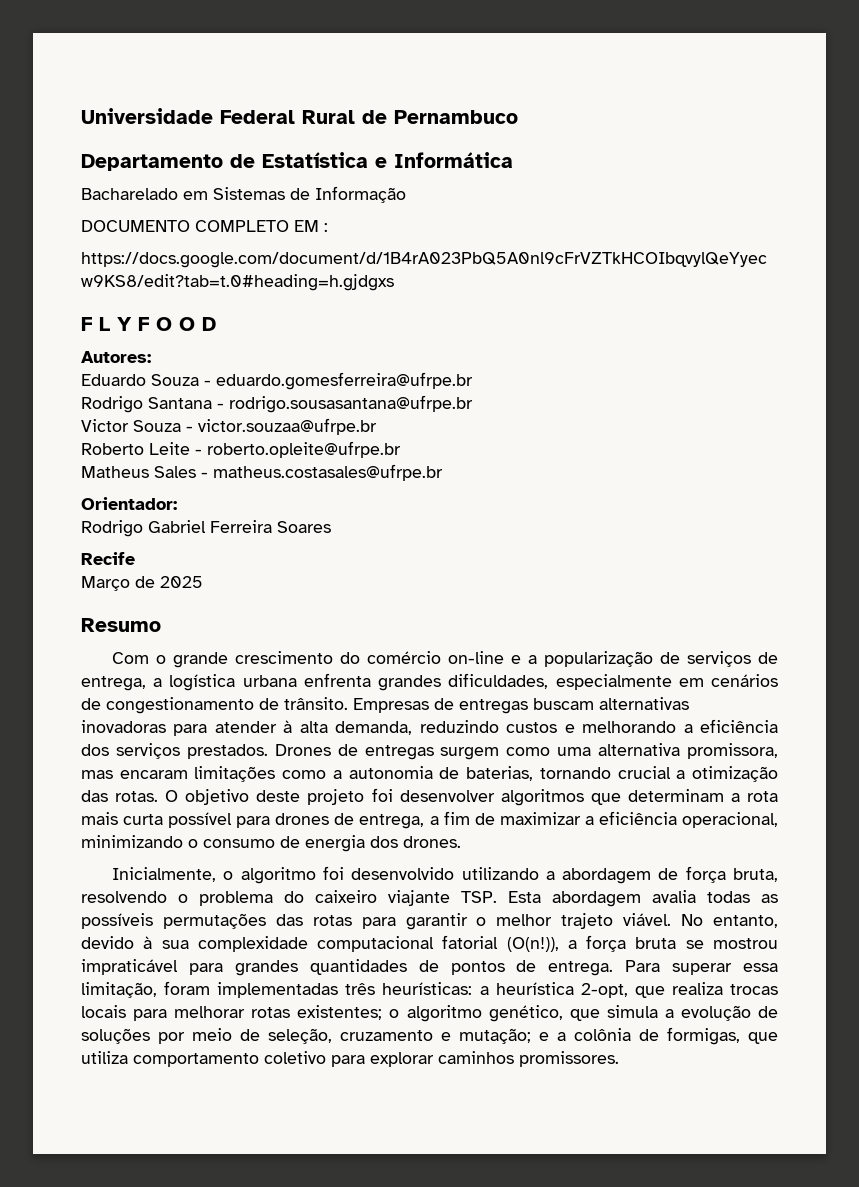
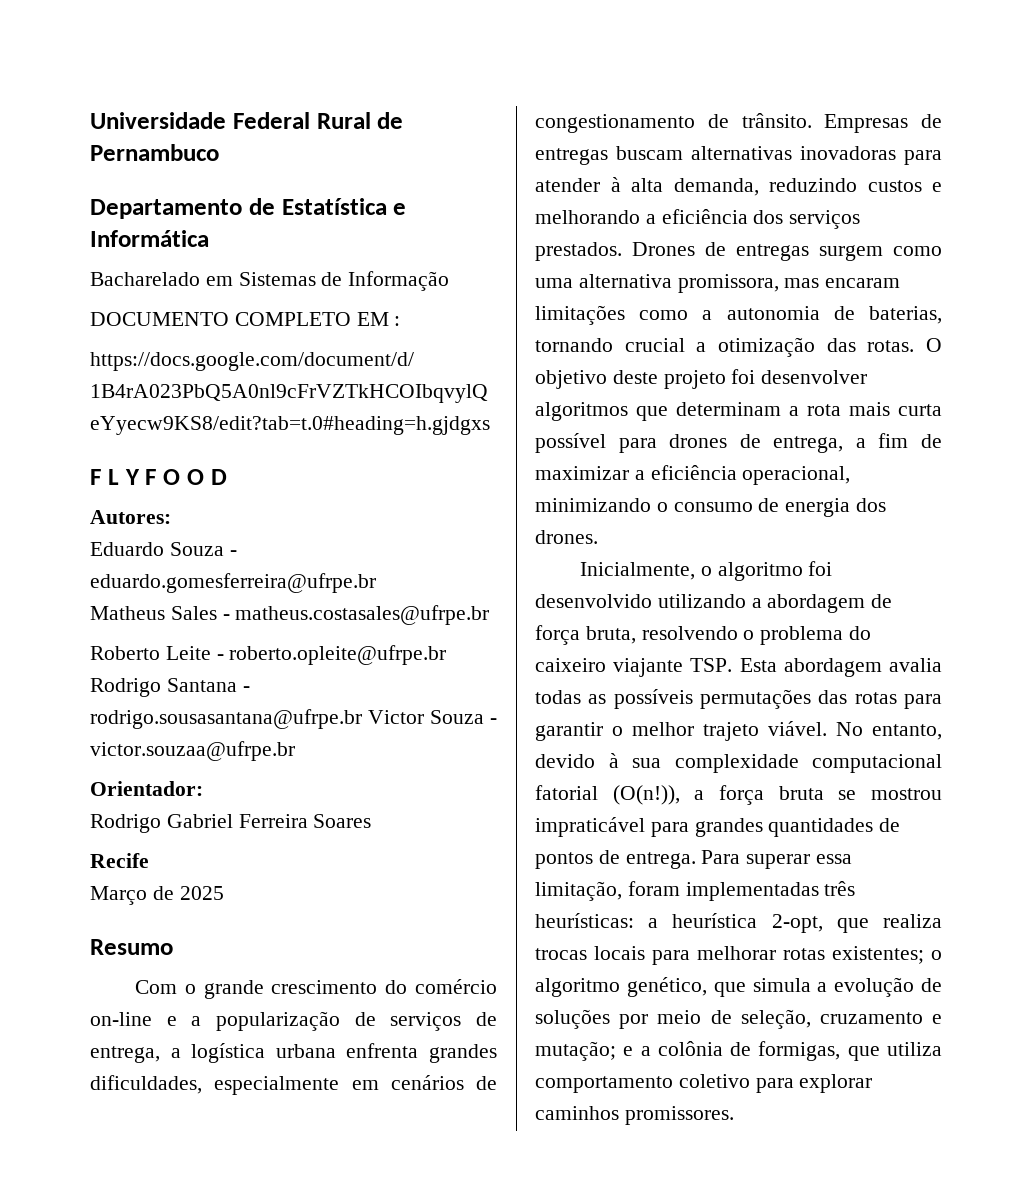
- Rodrigo Santana - rodrigo.sousasantana@ufrpe.br
- Victor Souza - victor.souzaa@ufrpe.br
- Roberto Leite - roberto.opleite@ufrpe.br
  Matheus Sales - matheus.costasales@ufrpe.br
+ Roberto Leite - roberto.opleite@ufrpe.br Rodrigo Santana - rodrigo.sousasantana@ufrpe.br Victor Souza - victor.souzaa@ufrpe.br

